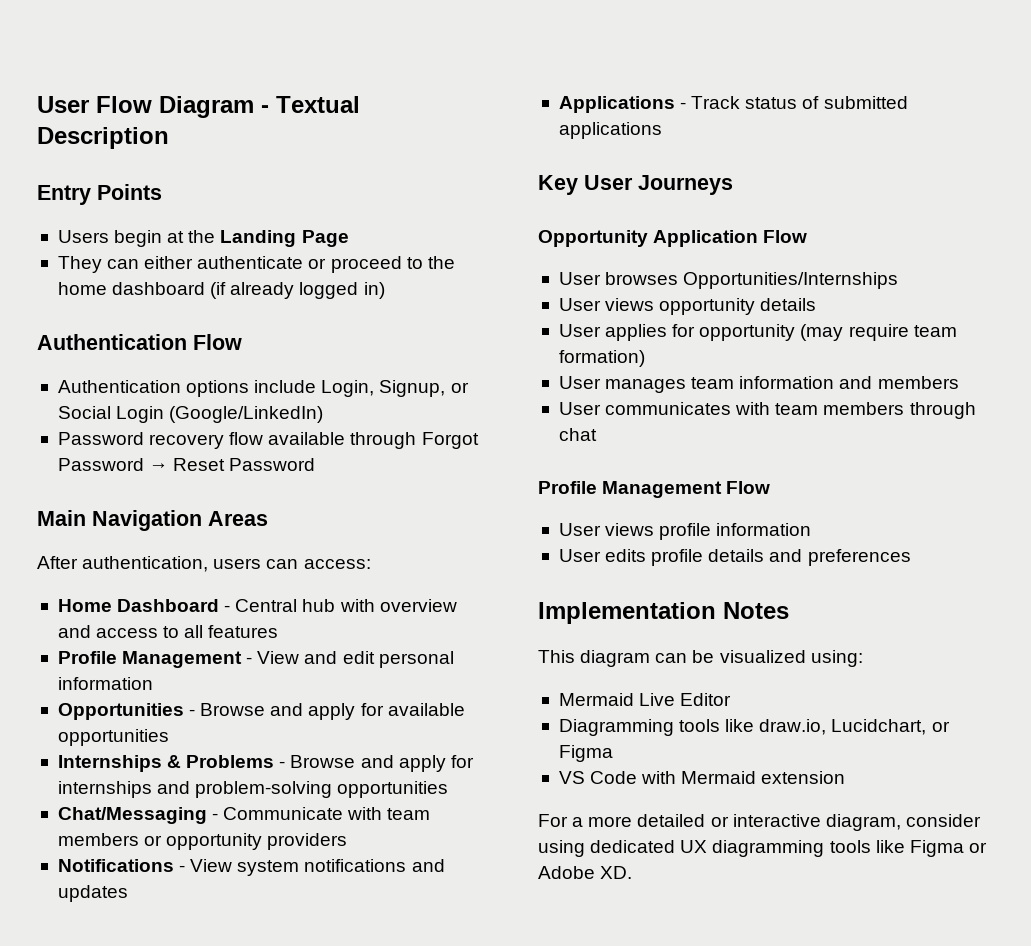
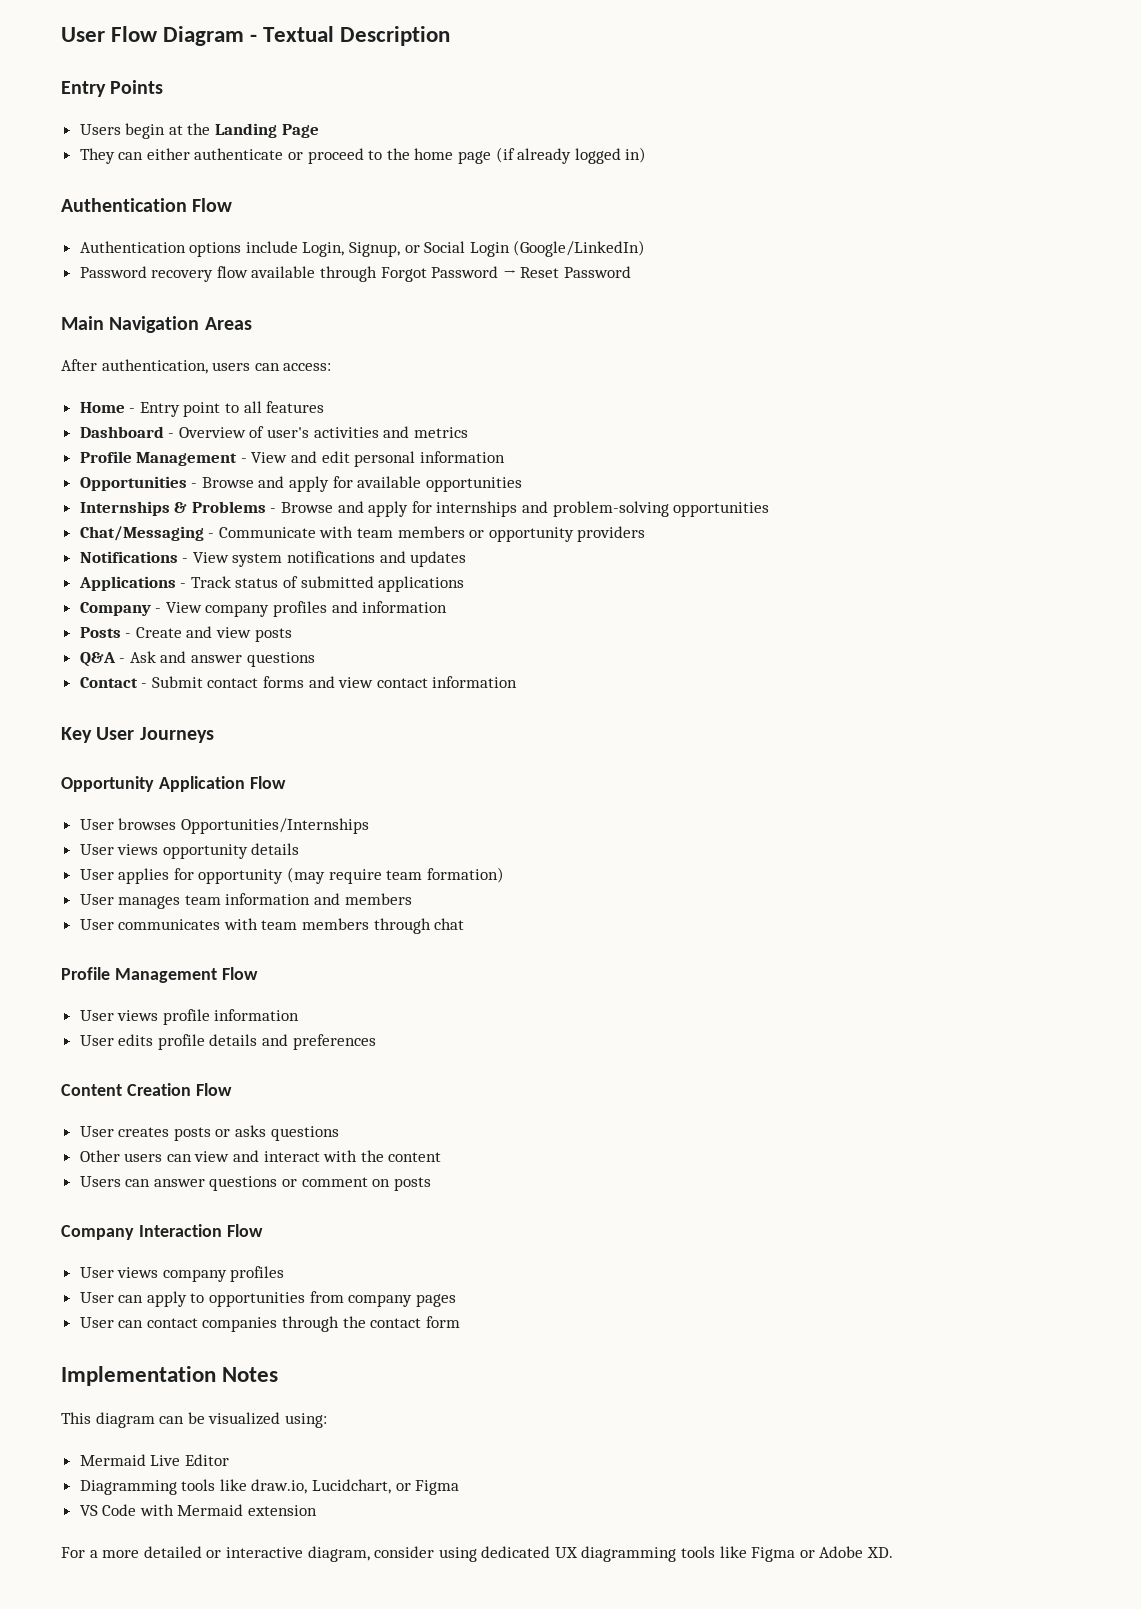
- They can either authenticate or proceed to the home dashboard (if already logged in)
+ They can either authenticate or proceed to the home page (if already logged in)
- Home Dashboard - Central hub with overview and access to all features
+ Home - Entry point to all features
+ Dashboard - Overview of user's activities and metrics
+ Company - View company profiles and information
+ Posts - Create and view posts
+ Q&A - Ask and answer questions
+ Contact - Submit contact forms and view contact information
+ Content Creation Flow
+ User creates posts or asks questions
+ Other users can view and interact with the content
+ Users can answer questions or comment on posts
+ Company Interaction Flow
+ User views company profiles
+ User can apply to opportunities from company pages
+ User can contact companies through the contact form

